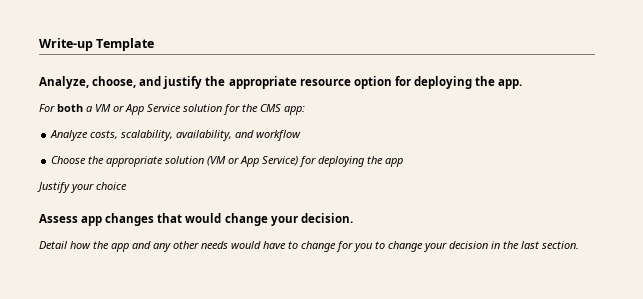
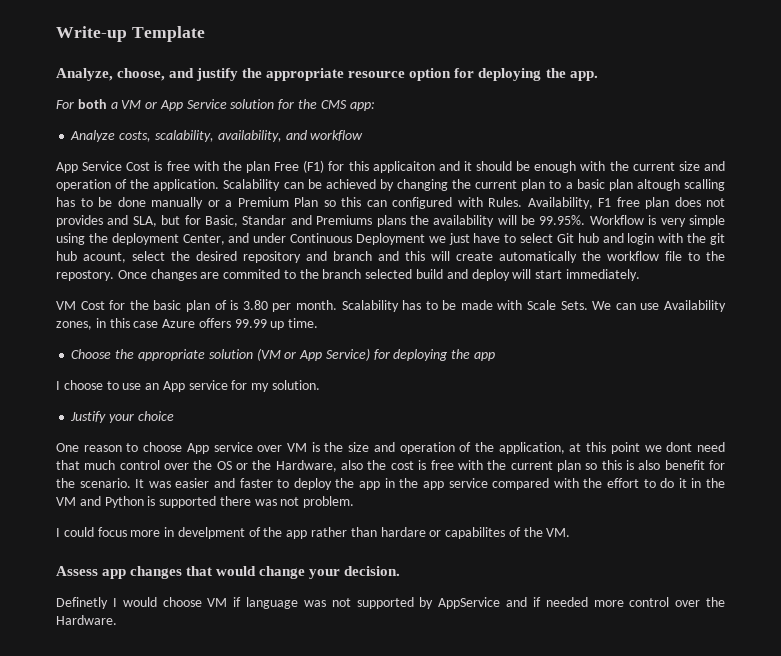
+ App Service Cost is free with the plan Free (F1) for this applicaiton and it should be enough with the current size and operation of the application. Scalability can be achieved by changing the current plan to a basic plan altough scalling has to be done manually or a Premium Plan so this can configured with Rules. Availability, F1 free plan does not provides and SLA, but for Basic, Standar and Premiums plans the availability will be 99.95%. Workflow is very simple using the deployment Center, and under Continuous Deployment we just have to select Git hub and login with the git hub acount, select the desired repository and branch and this will create automatically the workflow file to the repostory. Once changes are commited to the branch selected build and deploy will start immediately.
+ VM Cost for the basic plan of is 3.80 per month. Scalability has to be made with Scale Sets. We can use Availability zones, in this case Azure offers 99.99 up time.
+ I choose to use an App service for my solution.
  Justify your choice
+ One reason to choose App service over VM is the size and operation of the application, at this point we dont need that much control over the OS or the Hardware, also the cost is free with the current plan so this is also benefit for the scenario. It was easier and faster to deploy the app in the app service compared with the effort to do it in the VM and Python is supported there was not problem.
+ I could focus more in develpment of the app rather than hardare or capabilites of the VM.
- Detail how the app and any other needs would have to change for you to change your decision in the last section.
+ Definetly I would choose VM if language was not supported by AppService and if needed more control over the Hardware.

